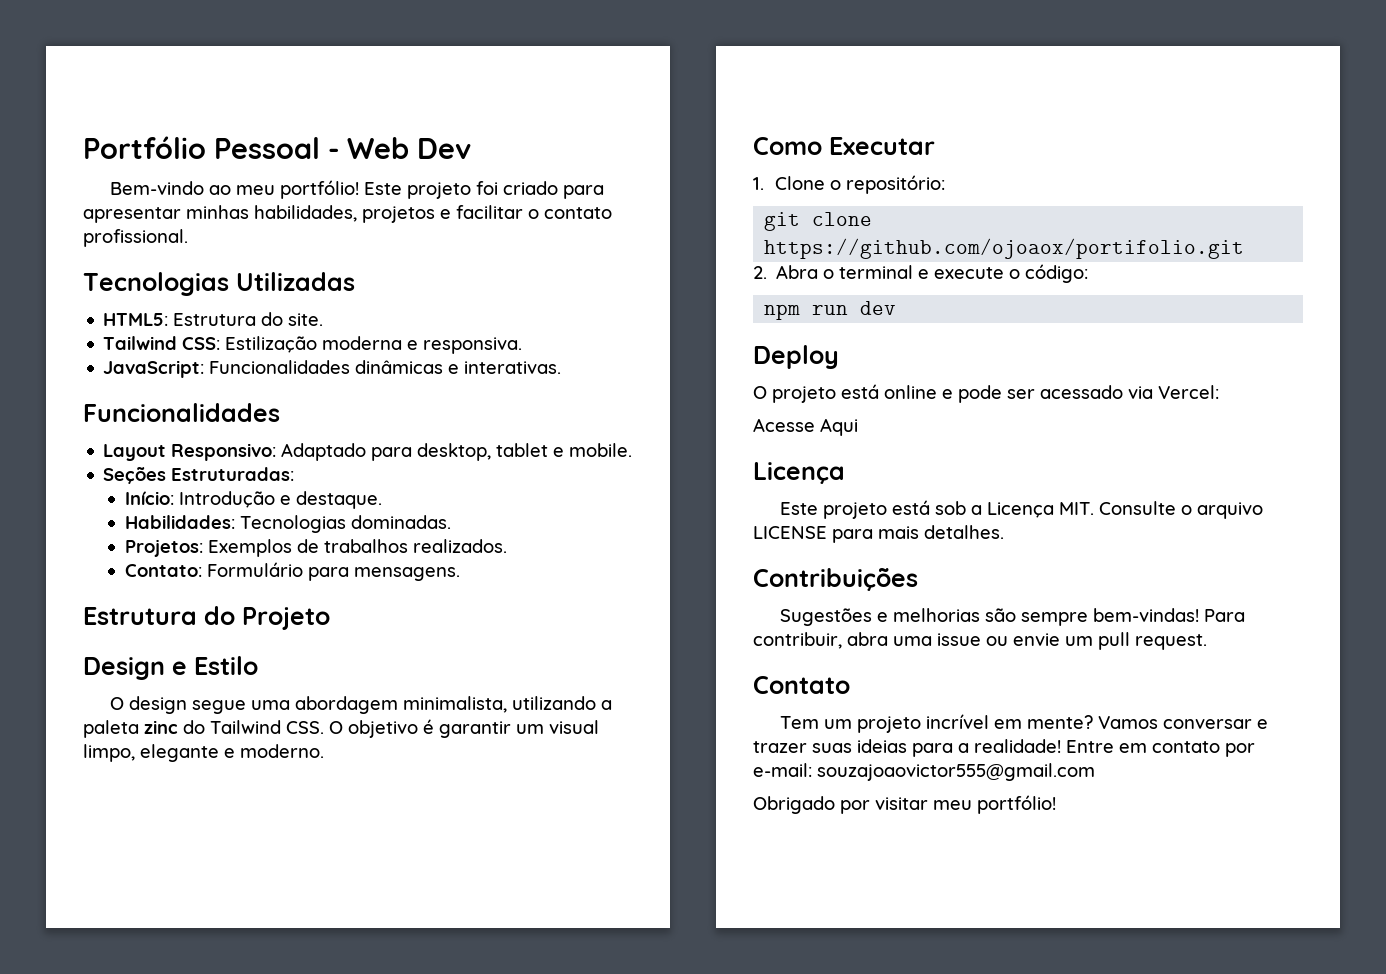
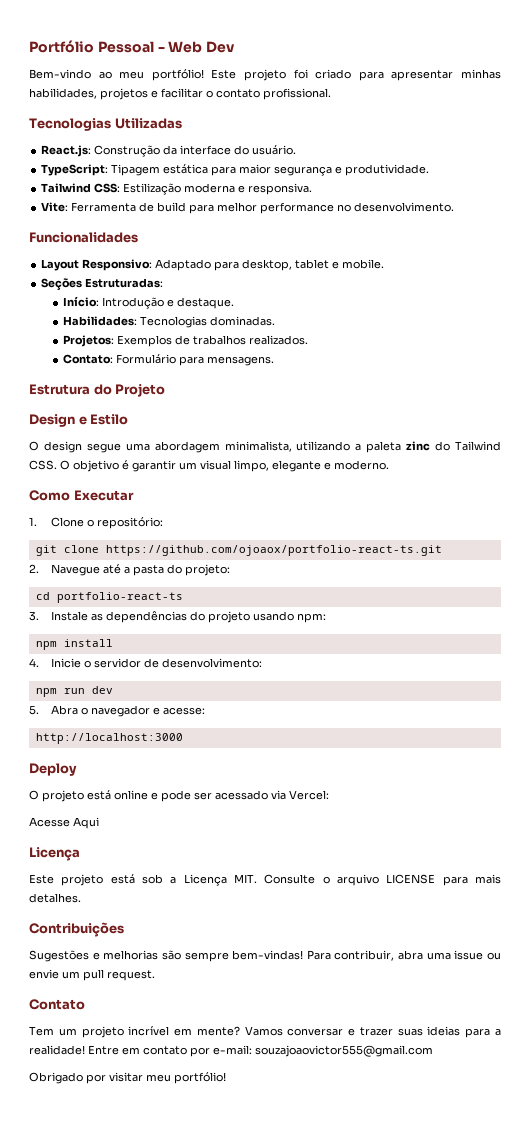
- HTML5: Estrutura do site.
+ React.js: Construção da interface do usuário.
+ TypeScript: Tipagem estática para maior segurança e produtividade.
- JavaScript: Funcionalidades dinâmicas e interativas.
+ Vite: Ferramenta de build para melhor performance no desenvolvimento.
- git clone https://github.com/ojoaox/portifolio.git
- 2. Abra o terminal e execute o código:
+ git clone https://github.com/ojoaox/portfolio-react-ts.git
+ 2. Navegue até a pasta do projeto:
+ cd portfolio-react-ts
+ 3. Instale as dependências do projeto usando npm:
+ npm install
+ 4. Inicie o servidor de desenvolvimento:
  npm run dev
+ 5. Abra o navegador e acesse:
+ http://localhost:3000

